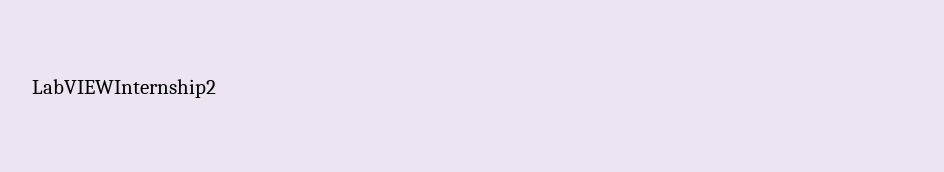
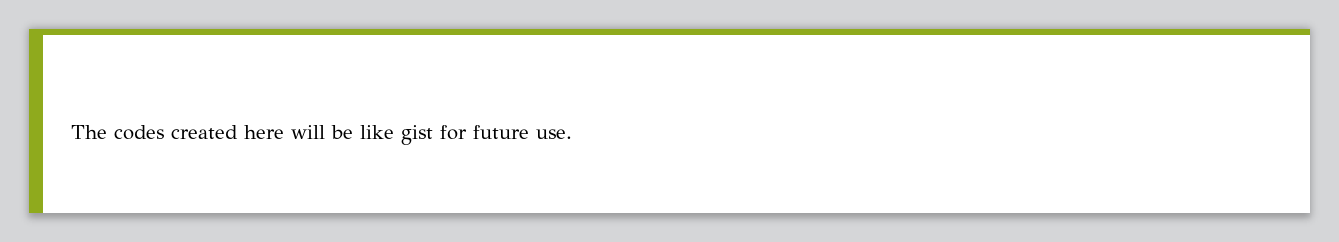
- LabVIEWInternship2
+ The codes created here will be like gist for future use.

